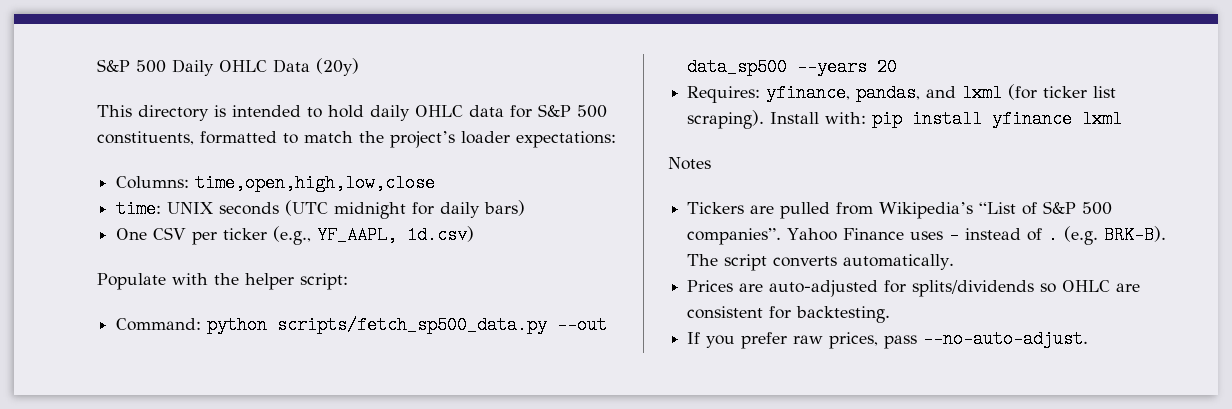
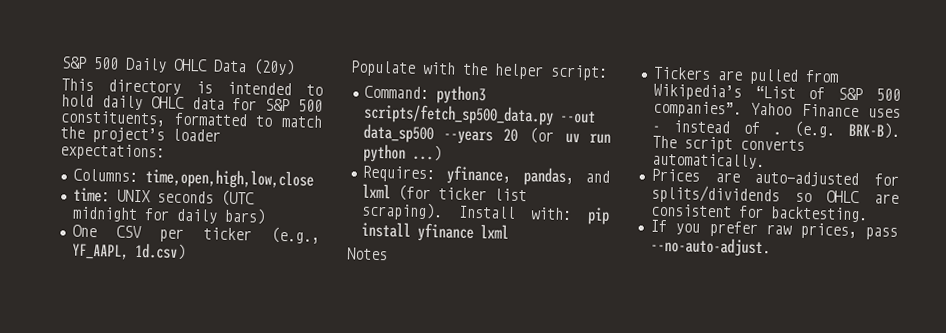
- Command: python scripts/fetch_sp500_data.py --out data_sp500 --years 20
+ Command: python3 scripts/fetch_sp500_data.py --out data_sp500 --years 20 (or uv run python ...)

